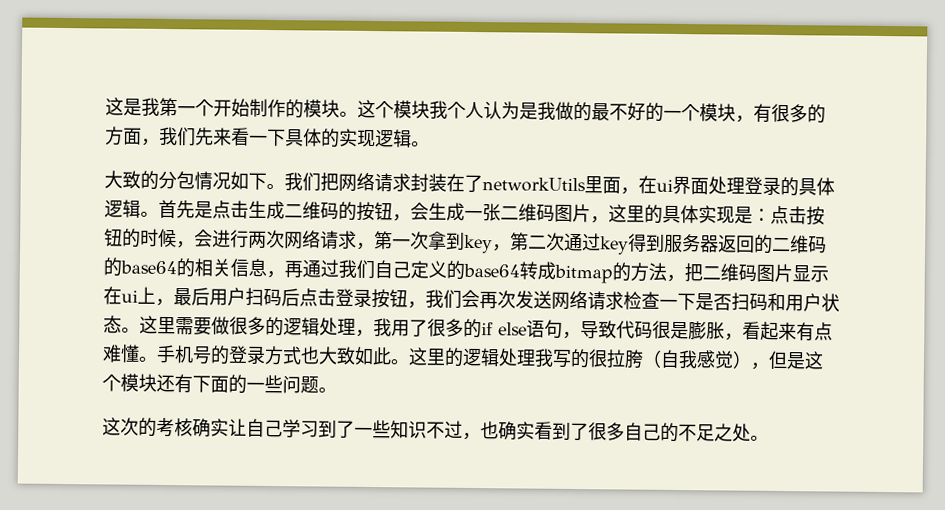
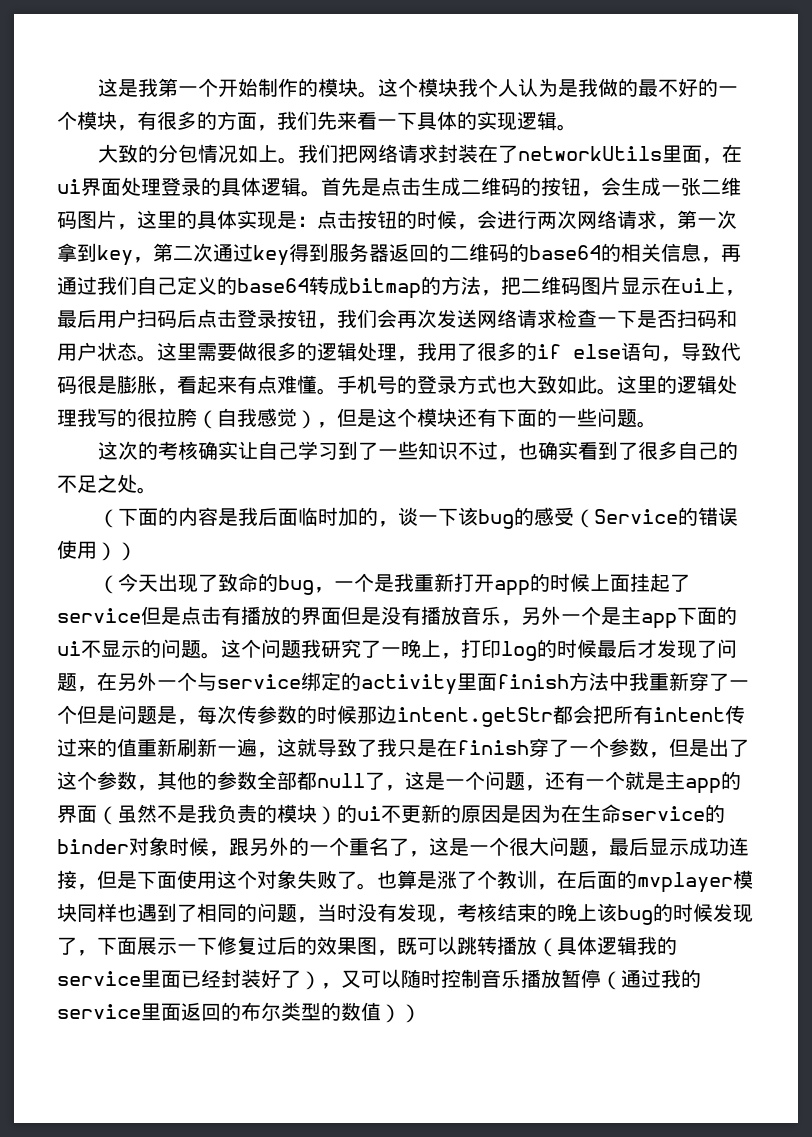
- 大致的分包情况如下。
+ 大致的分包情况如上。
+ （下面的内容是我后面临时加的，谈一下该bug的感受（Service的错误使用））
+ （今天出现了致命的bug，一个是我重新打开app的时候上面挂起了service但是点击有播放的界面但是没有播放音乐，另外一个是主app下面的ui不显示的问题。这个问题我研究了一晚上，打印log的时候最后才发现了问题，在另外一个与service绑定的activity里面finish方法中我重新穿了一个但是问题是，每次传参数的时候那边intent.getStr都会把所有intent传过来的值重新刷新一遍，这就导致了我只是在finish穿了一个参数，但是出了这个参数，其他的参数全部都null了，这是一个问题，还有一个就是主app的界面（虽然不是我负责的模块）的ui不更新的原因是因为在生命service的binder对象时候，跟另外的一个重名了，这是一个很大问题，最后显示成功连接，但是下面使用这个对象失败了。也算是涨了个教训，在后面的mvplayer模块同样也遇到了相同的问题，当时没有发现，考核结束的晚上该bug的时候发现了，下面展示一下修复过后的效果图，既可以跳转播放（具体逻辑我的service里面已经封装好了），又可以随时控制音乐播放暂停（通过我的service里面返回的布尔类型的数值））

